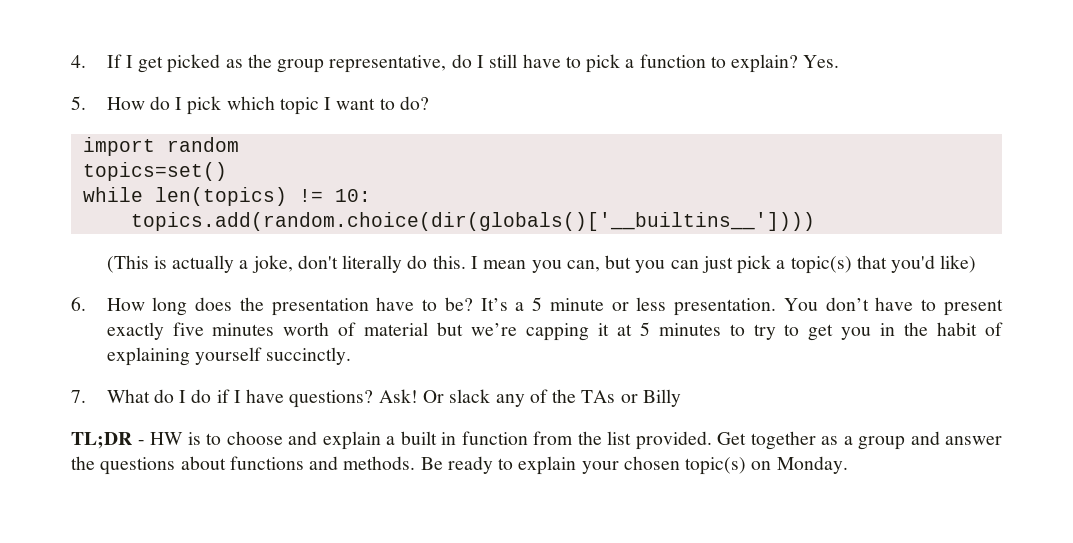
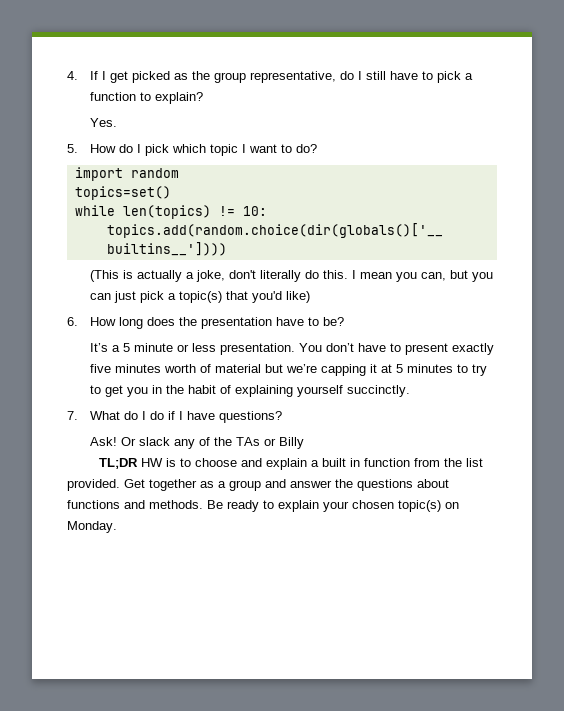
- 4. If I get picked as the group representative, do I still have to pick a function to explain? Yes.
+ 4. If I get picked as the group representative, do I still have to pick a function to explain?
+ Yes.
- 6. How long does the presentation have to be? It’s a 5 minute or less presentation.
+ 6. How long does the presentation have to be?
+ It’s a 5 minute or less presentation.
- 7. What do I do if I have questions? Ask!
+ 7. What do I do if I have questions?
+ Ask!
- TL;DR - HW is to choose and explain a built in function from the list provided.
+ TL;DR HW is to choose and explain a built in function from the list provided.

